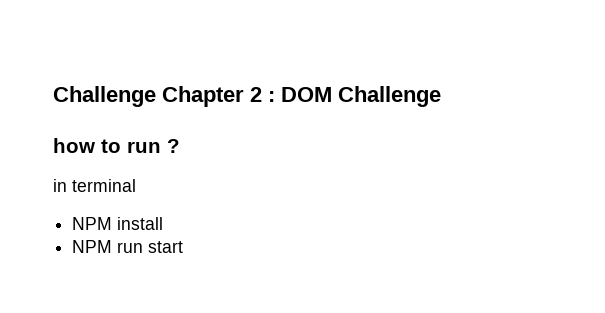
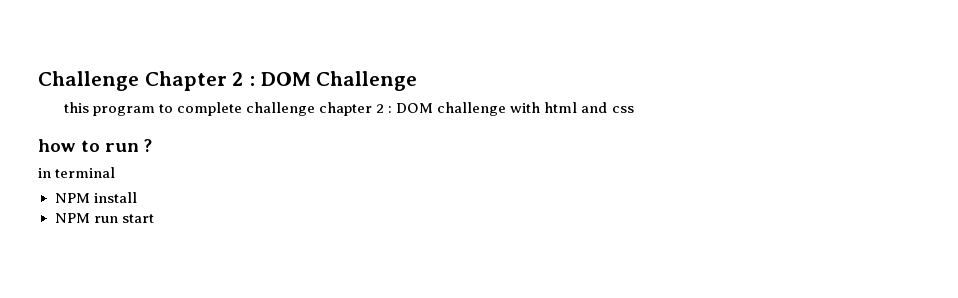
+ this program to complete challenge chapter 2 : DOM challenge with html and css

